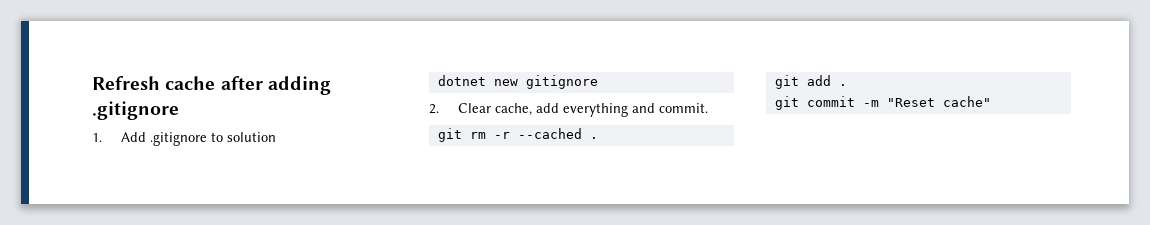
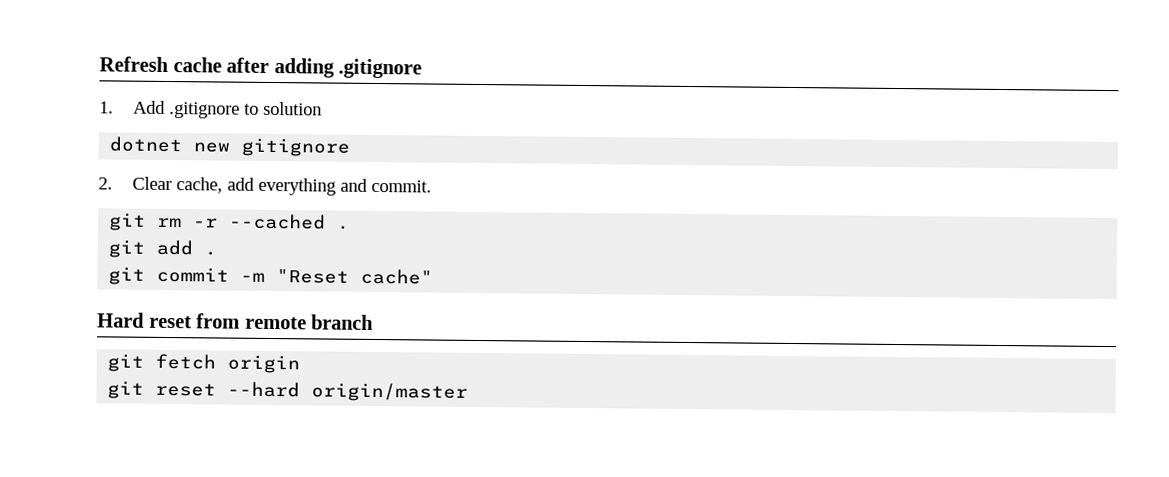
+ Hard reset from remote branch
+ git fetch origin
+ git reset --hard origin/master

